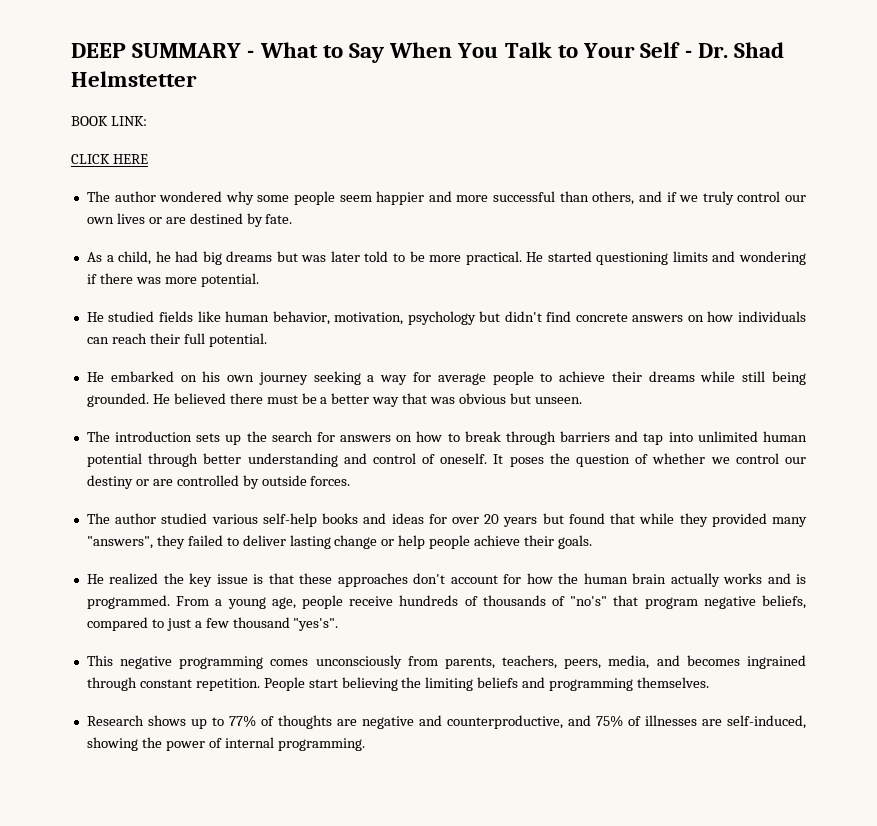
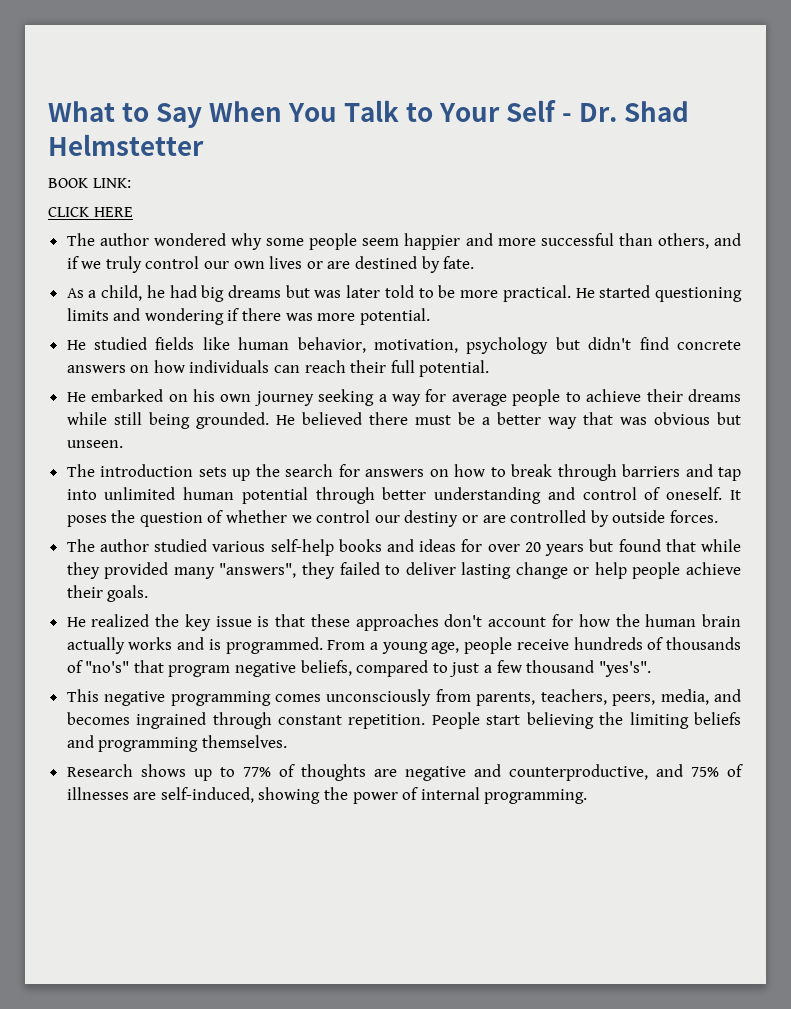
- DEEP SUMMARY - What to Say When You Talk to Your Self - Dr. Shad Helmstetter
+ What to Say When You Talk to Your Self - Dr. Shad Helmstetter

